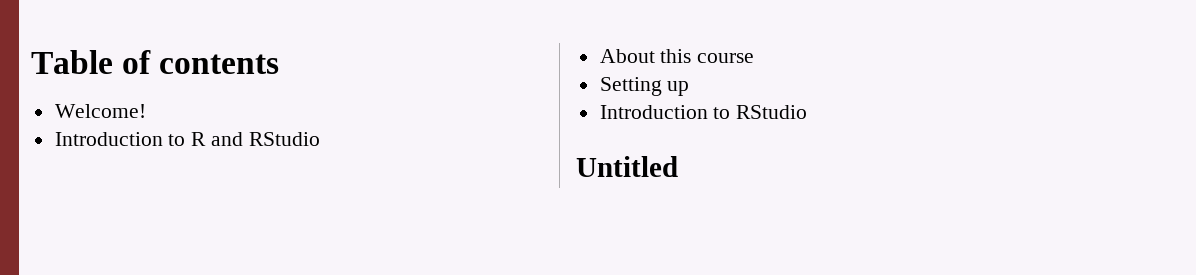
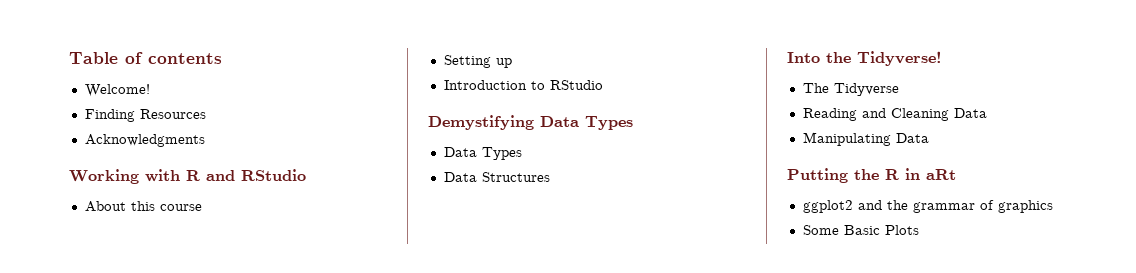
- Introduction to R and RStudio
+ Finding Resources
+ Acknowledgments
+ Working with R and RStudio
- Untitled
+ Demystifying Data Types
+ Data Types
+ Data Structures
+ Into the Tidyverse!
+ The Tidyverse
+ Reading and Cleaning Data
+ Manipulating Data
+ Putting the R in aRt
+ ggplot2 and the grammar of graphics
+ Some Basic Plots

